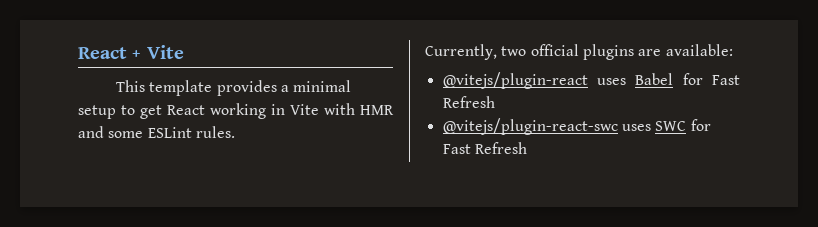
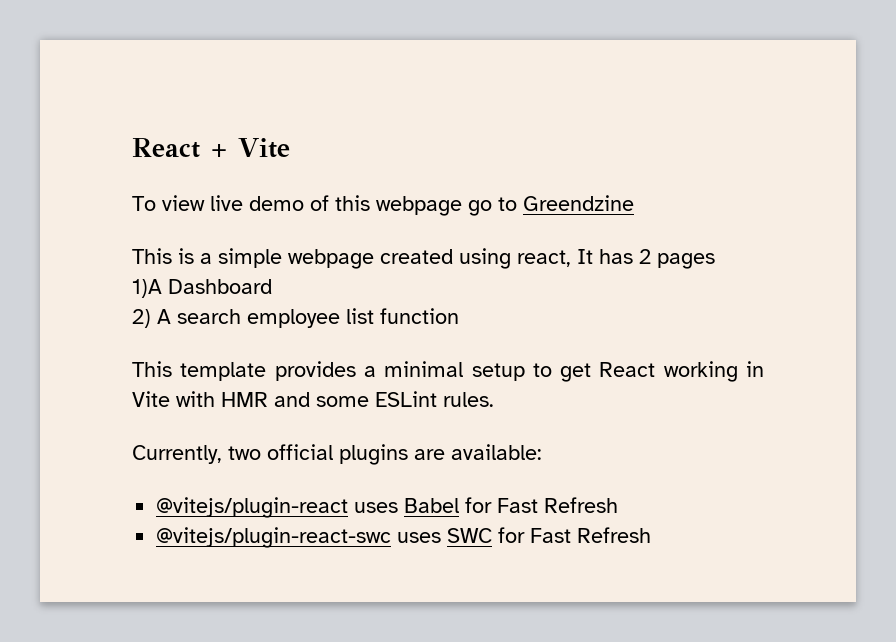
+ To view live demo of this webpage go to Greendzine
+ This is a simple webpage created using react, It has 2 pages
+ 1)A Dashboard
+ 2) A search employee list function

